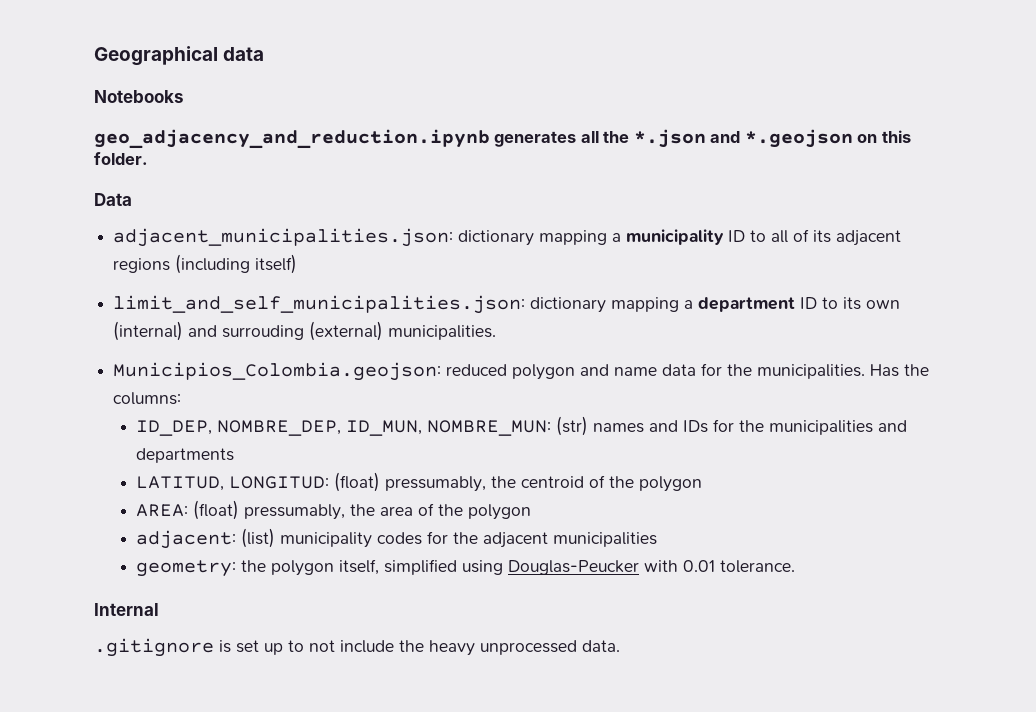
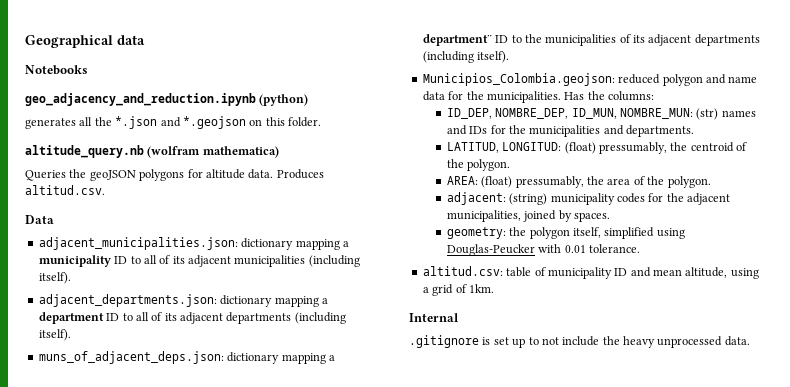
- geo_adjacency_and_reduction.ipynb generates all the *.json and *.geojson on this folder.
+ geo_adjacency_and_reduction.ipynb (python)
+ generates all the *.json and *.geojson on this folder.
+ altitude_query.nb (wolfram mathematica)
+ Queries the geoJSON polygons for altitude data. Produces altitud.csv.
- adjacent_municipalities.json: dictionary mapping a municipality ID to all of its adjacent regions (including itself)
- limit_and_self_municipalities.json: dictionary mapping a department ID to its own (internal) and surrouding (external) municipalities.
+ adjacent_municipalities.json: dictionary mapping a municipality ID to all of its adjacent municipalities (including itself).
+ adjacent_departments.json: dictionary mapping a department ID to all of its adjacent departments (including itself).
+ muns_of_adjacent_deps.json: dictionary mapping a department¨ ID to the municipalities of its adjacent departments (including itself).
- ID_DEP, NOMBRE_DEP, ID_MUN, NOMBRE_MUN: (str) names and IDs for the municipalities and departments
+ ID_DEP, NOMBRE_DEP, ID_MUN, NOMBRE_MUN: (str) names and IDs for the municipalities and departments.
- LATITUD, LONGITUD: (float) pressumably, the centroid of the polygon
+ LATITUD, LONGITUD: (float) pressumably, the centroid of the polygon.
- AREA: (float) pressumably, the area of the polygon
+ AREA: (float) pressumably, the area of the polygon.
- adjacent: (list) municipality codes for the adjacent municipalities
+ adjacent: (string) municipality codes for the adjacent municipalities, joined by spaces.
+ altitud.csv: table of municipality ID and mean altitude, using a grid of 1km.

